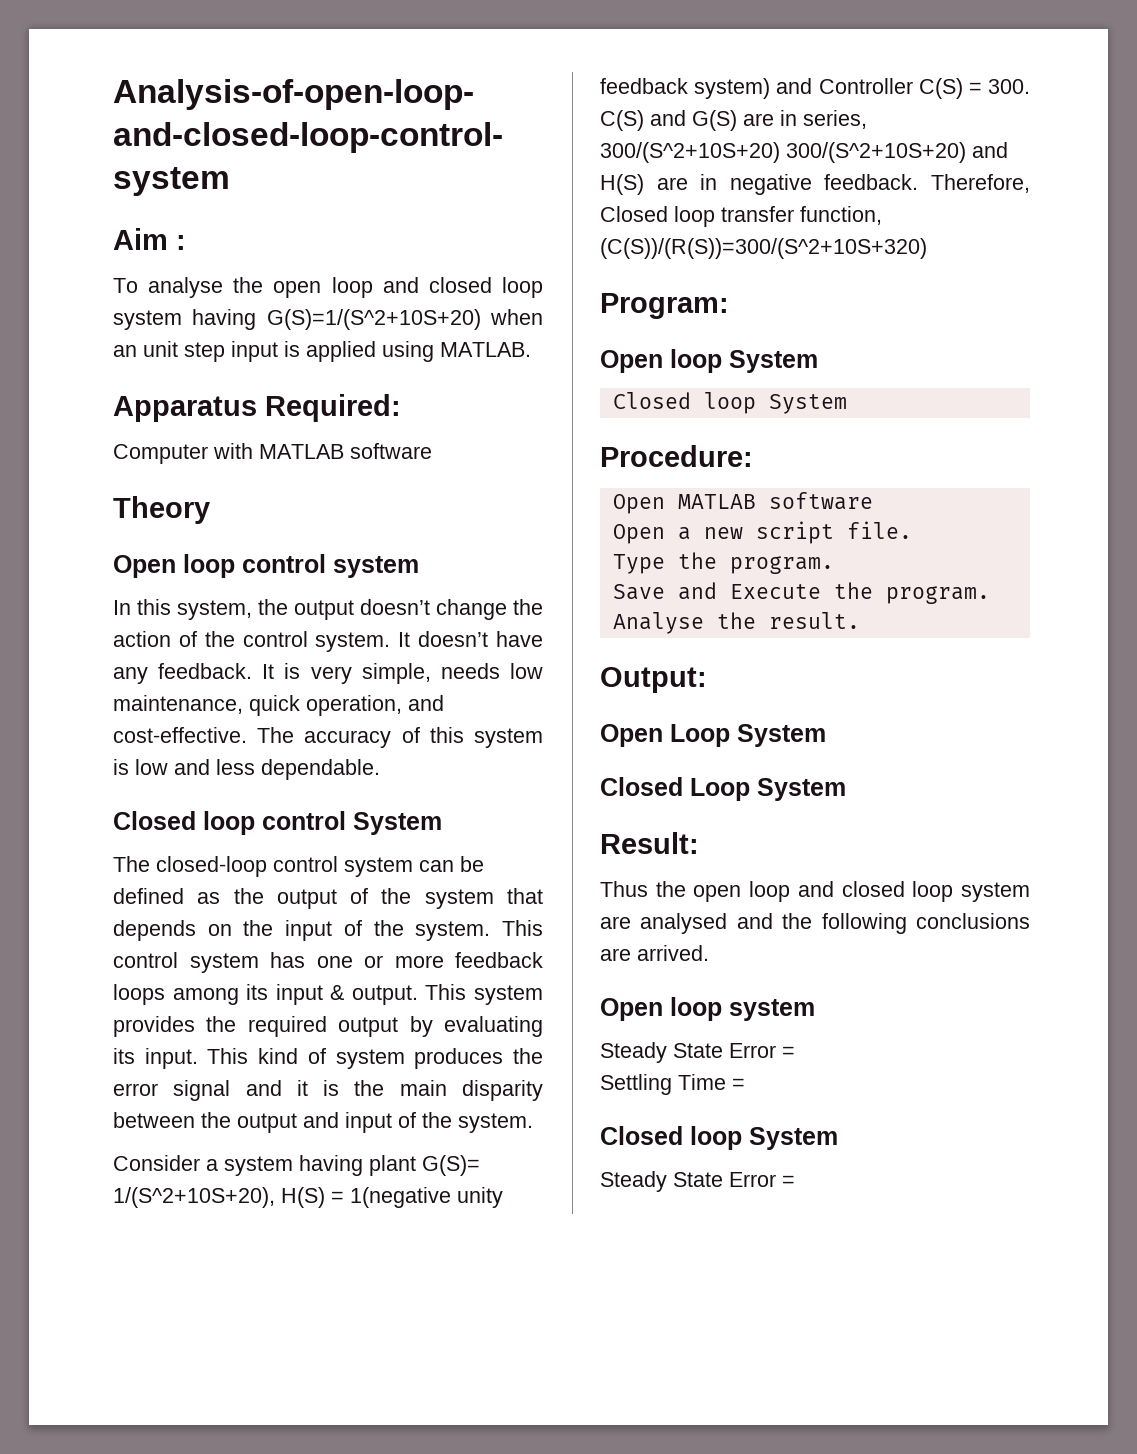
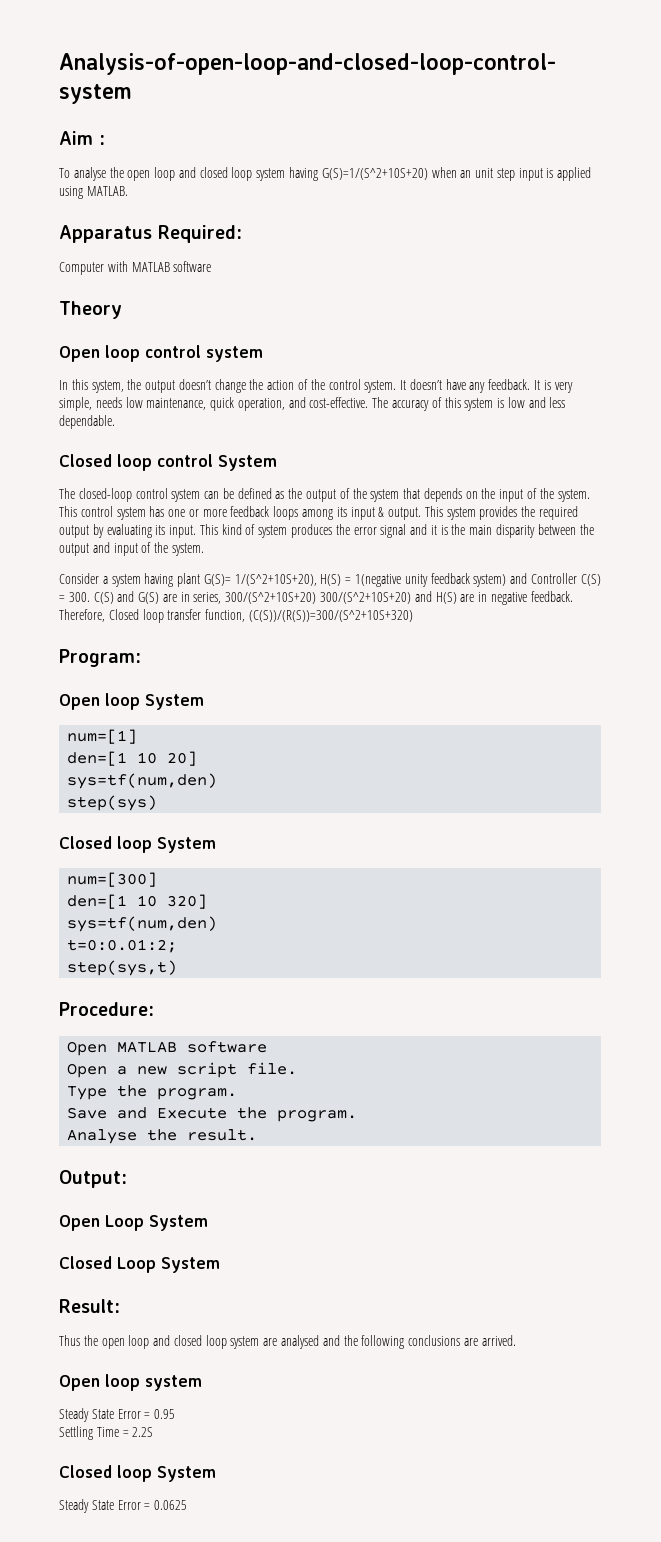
  Open loop System
+ num=[1]
+ den=[1 10 20]
+ sys=tf(num,den)
+ step(sys)
  Closed loop System
+ num=[300]
+ den=[1 10 320]
+ sys=tf(num,den)
+ t=0:0.01:2;
+ step(sys,t)
  Open loop system
- Steady State Error =
+ Steady State Error = 0.95
- Settling Time =
+ Settling Time = 2.2S
  Closed loop System
- Steady State Error =
+ Steady State Error = 0.0625

